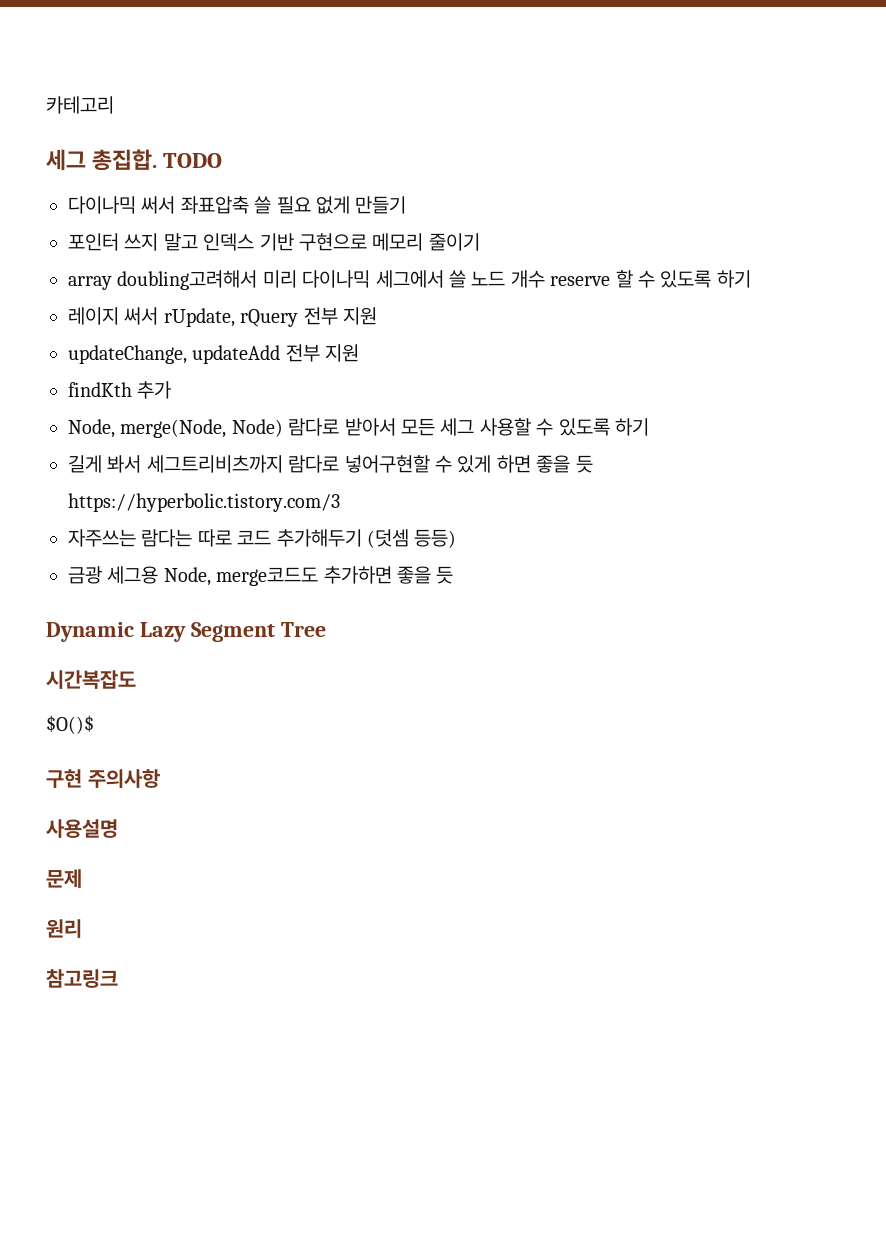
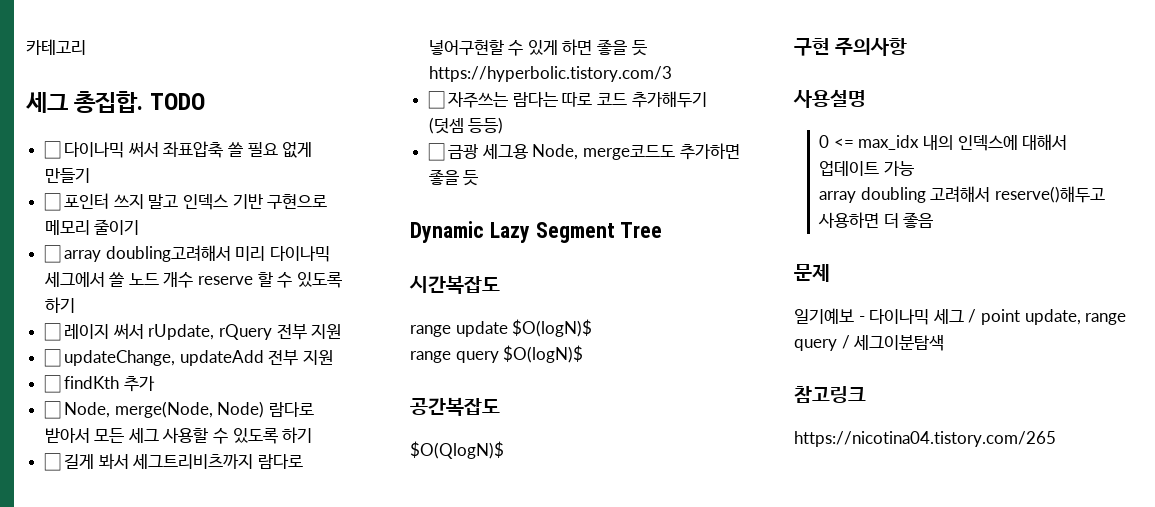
- 다이나믹 써서 좌표압축 쓸 필요 없게 만들기
+ ☐ 다이나믹 써서 좌표압축 쓸 필요 없게 만들기
- 포인터 쓰지 말고 인덱스 기반 구현으로 메모리 줄이기
+ ☐ 포인터 쓰지 말고 인덱스 기반 구현으로 메모리 줄이기
- array doubling고려해서 미리 다이나믹 세그에서 쓸 노드 개수 reserve 할 수 있도록 하기
+ ☐ array doubling고려해서 미리 다이나믹 세그에서 쓸 노드 개수 reserve 할 수 있도록 하기
- 레이지 써서 rUpdate, rQuery 전부 지원
+ ☐ 레이지 써서 rUpdate, rQuery 전부 지원
- updateChange, updateAdd 전부 지원
+ ☐ updateChange, updateAdd 전부 지원
- findKth 추가
+ ☐ findKth 추가
- Node, merge(Node, Node) 람다로 받아서 모든 세그 사용할 수 있도록 하기
+ ☐ Node, merge(Node, Node) 람다로 받아서 모든 세그 사용할 수 있도록 하기
- 길게 봐서 세그트리비츠까지 람다로 넣어구현할 수 있게 하면 좋을 듯 https://hyperbolic.tistory.com/3
+ ☐ 길게 봐서 세그트리비츠까지 람다로 넣어구현할 수 있게 하면 좋을 듯 https://hyperbolic.tistory.com/3
- 자주쓰는 람다는 따로 코드 추가해두기 (덧셈 등등)
+ ☐ 자주쓰는 람다는 따로 코드 추가해두기 (덧셈 등등)
- 금광 세그용 Node, merge코드도 추가하면 좋을 듯
+ ☐ 금광 세그용 Node, merge코드도 추가하면 좋을 듯
- $O()$
+ range update $O(logN)$
+ range query $O(logN)$
+ 공간복잡도
+ $O(QlogN)$
  구현 주의사항
  사용설명
+ 0 <= max_idx 내의 인덱스에 대해서 업데이트 가능
+ array doubling 고려해서 reserve()해두고 사용하면 더 좋음
  문제
- 원리
+ 일기예보 - 다이나믹 세그 / point update, range query / 세그이분탐색
+ https://nicotina04.tistory.com/265

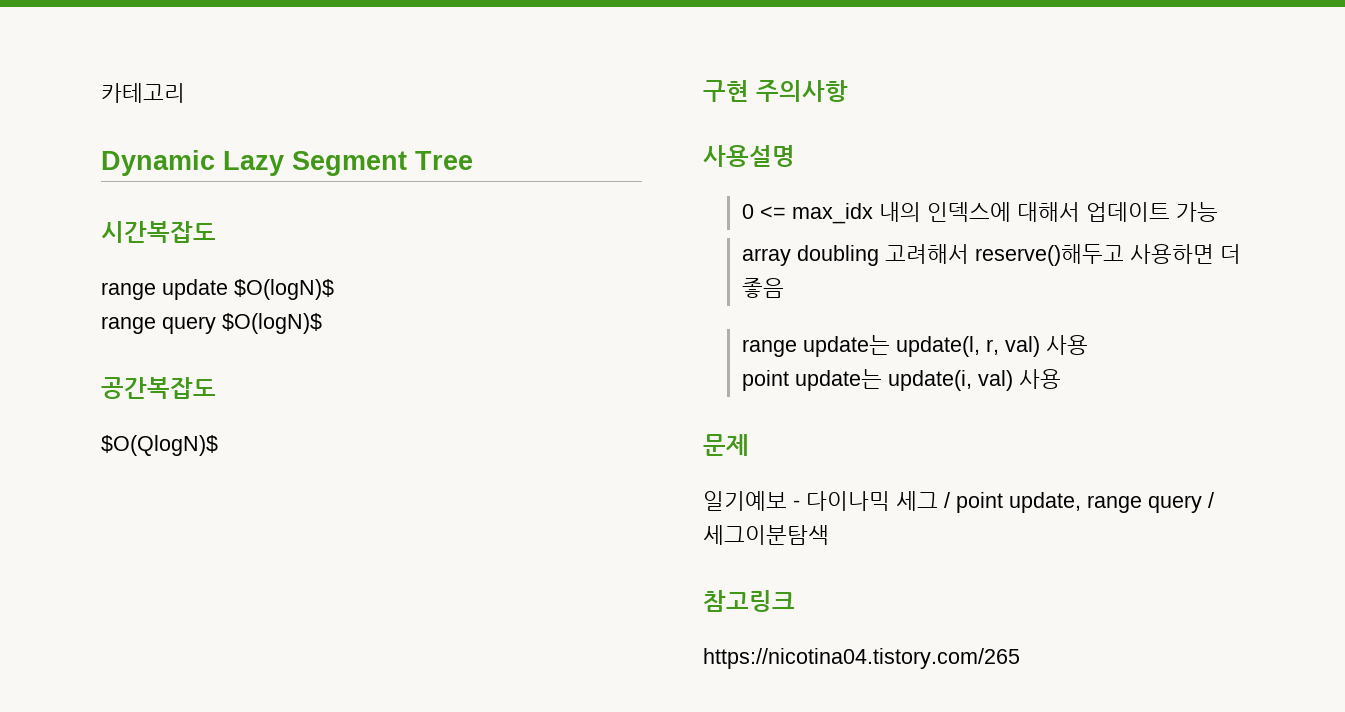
- 세그 총집합. TODO
- ☐ 다이나믹 써서 좌표압축 쓸 필요 없게 만들기
- ☐ 포인터 쓰지 말고 인덱스 기반 구현으로 메모리 줄이기
- ☐ array doubling고려해서 미리 다이나믹 세그에서 쓸 노드 개수 reserve 할 수 있도록 하기
- ☐ 레이지 써서 rUpdate, rQuery 전부 지원
- ☐ updateChange, updateAdd 전부 지원
- ☐ findKth 추가
- ☐ Node, merge(Node, Node) 람다로 받아서 모든 세그 사용할 수 있도록 하기
- ☐ 길게 봐서 세그트리비츠까지 람다로 넣어구현할 수 있게 하면 좋을 듯 https://hyperbolic.tistory.com/3
- ☐ 자주쓰는 람다는 따로 코드 추가해두기 (덧셈 등등)
- ☐ 금광 세그용 Node, merge코드도 추가하면 좋을 듯
+ range update는 update(l, r, val) 사용
+ point update는 update(i, val) 사용

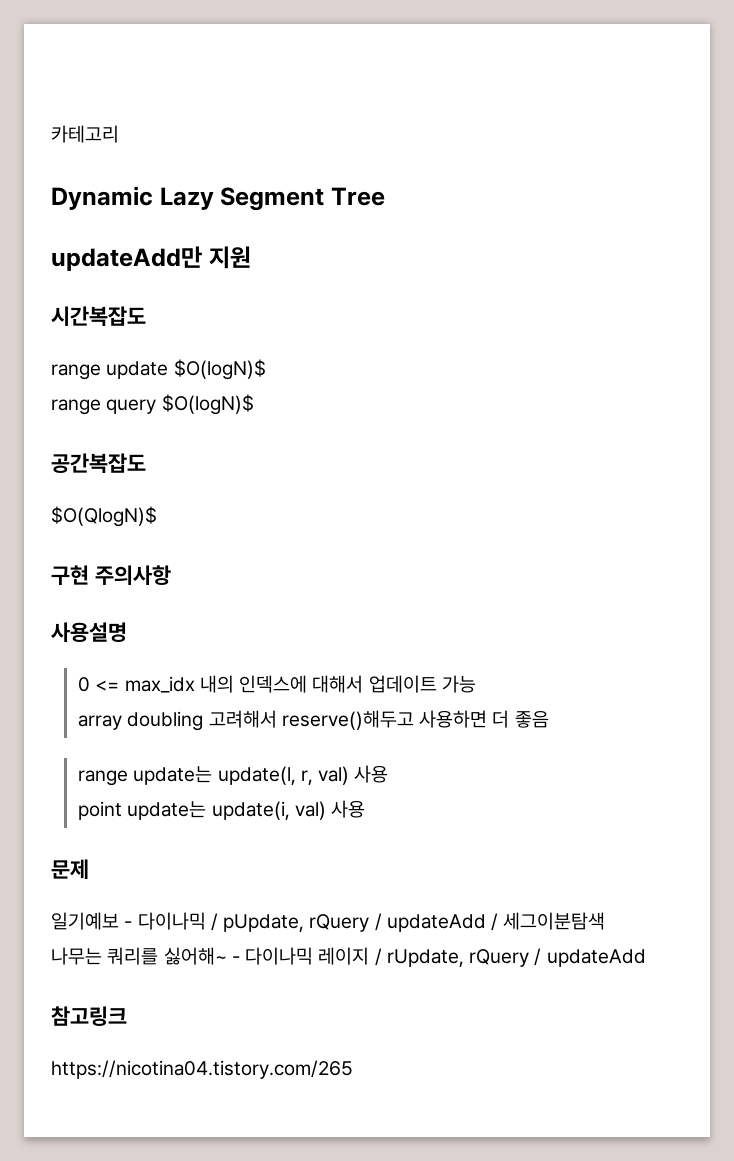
+ updateAdd만 지원
- 일기예보 - 다이나믹 세그 / point update, range query / 세그이분탐색
+ 일기예보 - 다이나믹 / pUpdate, rQuery / updateAdd / 세그이분탐색
+ 나무는 쿼리를 싫어해~ - 다이나믹 레이지 / rUpdate, rQuery / updateAdd

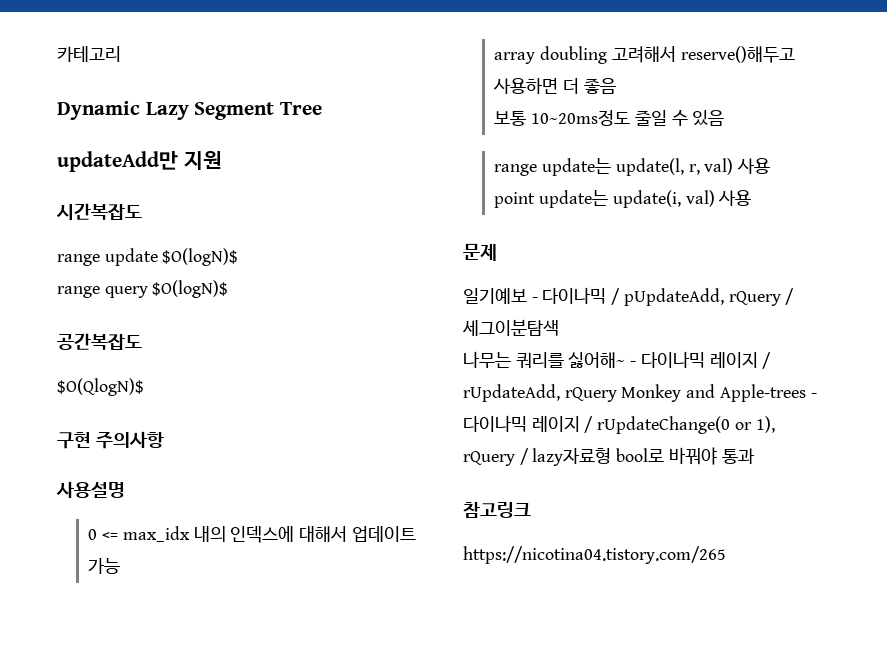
+ 보통 10~20ms정도 줄일 수 있음
- 일기예보 - 다이나믹 / pUpdate, rQuery / updateAdd / 세그이분탐색
+ 일기예보 - 다이나믹 / pUpdateAdd, rQuery / 세그이분탐색
- 나무는 쿼리를 싫어해~ - 다이나믹 레이지 / rUpdate, rQuery / updateAdd
+ 나무는 쿼리를 싫어해~ - 다이나믹 레이지 / rUpdateAdd, rQuery Monkey and Apple-trees - 다이나믹 레이지 / rUpdateChange(0 or 1), rQuery / lazy자료형 bool로 바꿔야 통과

